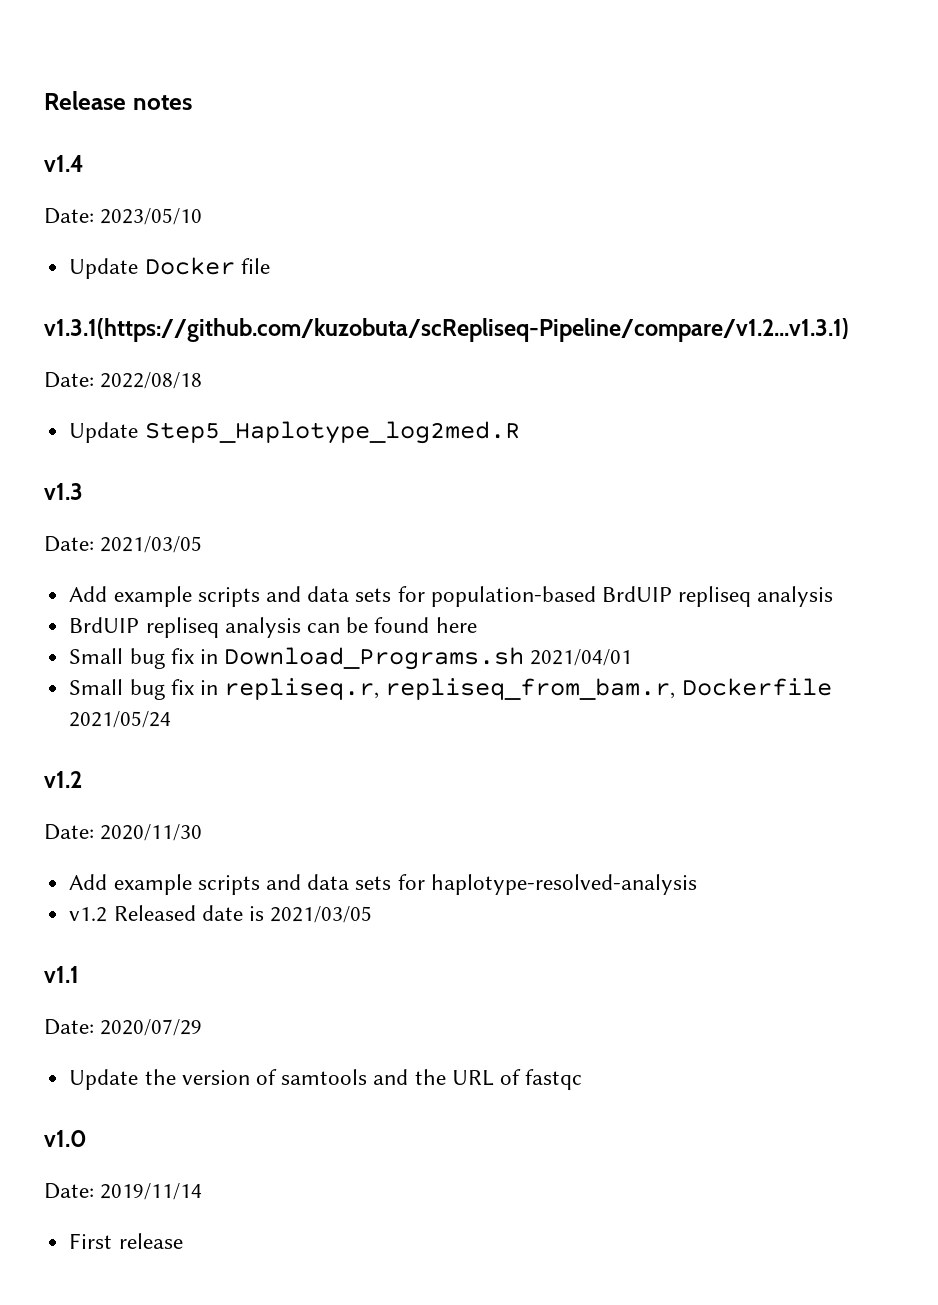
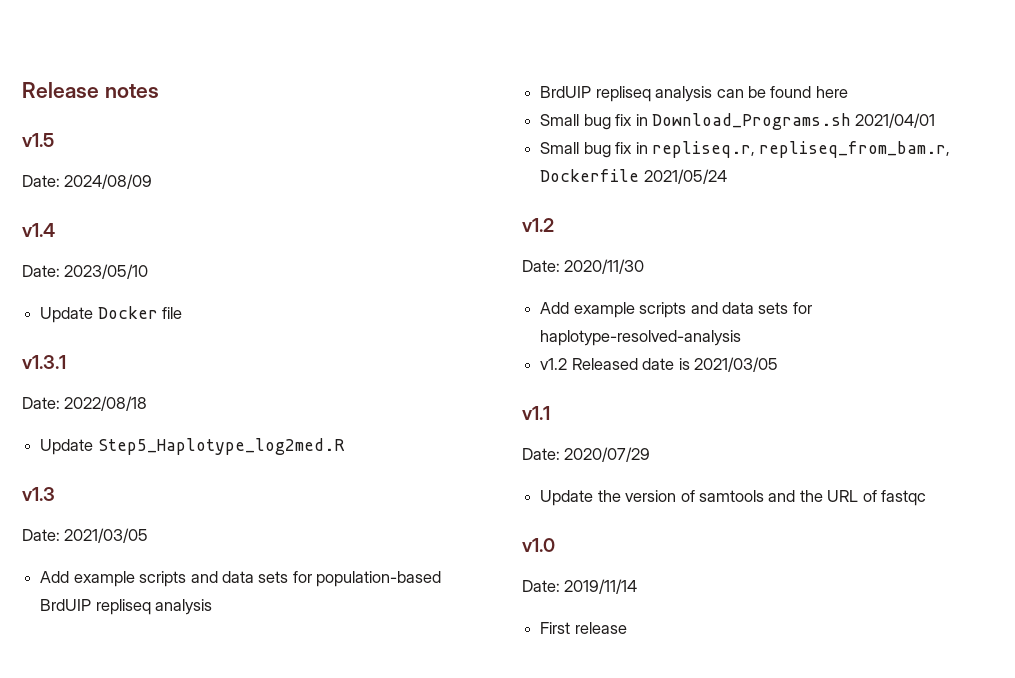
+ v1.5
+ Date: 2024/08/09
- v1.3.1(https://github.com/kuzobuta/scRepliseq-Pipeline/compare/v1.2...v1.3.1)
+ v1.3.1

